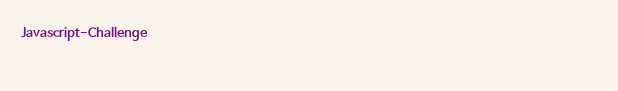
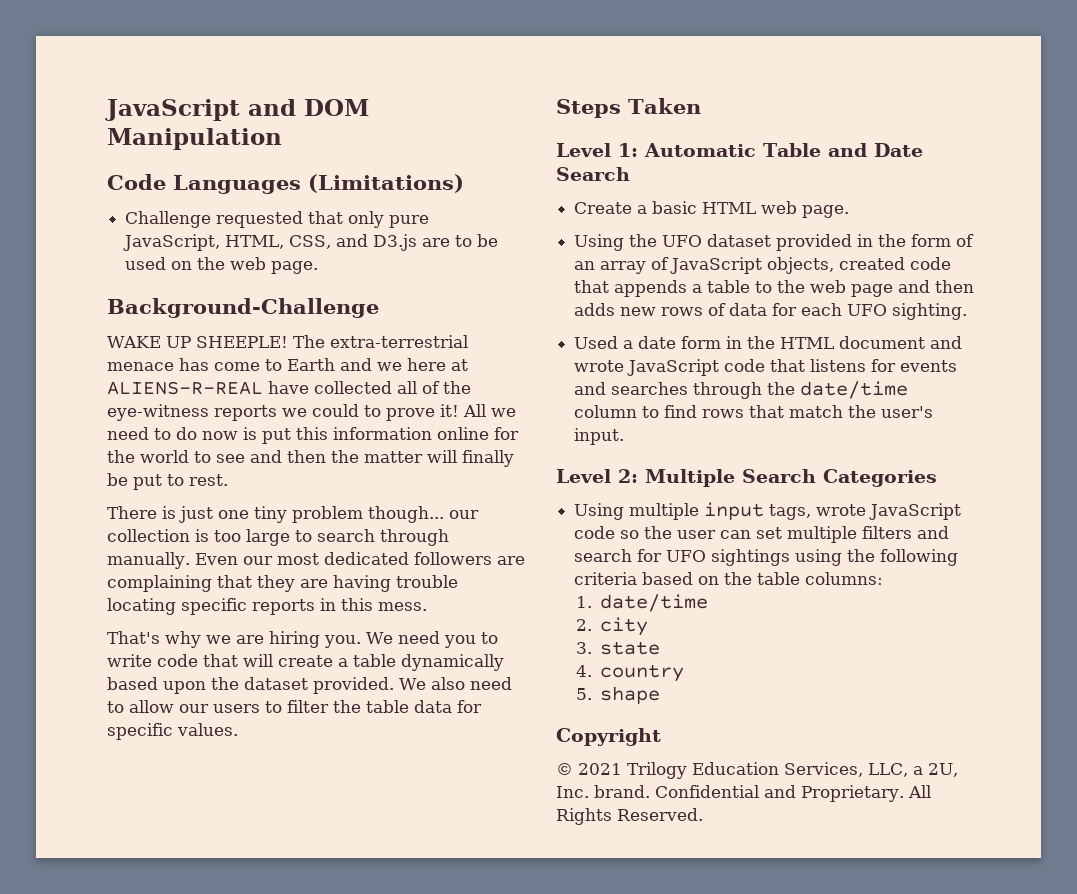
- Javascript-Challenge
+ JavaScript and DOM Manipulation
+ Code Languages (Limitations)
+ Challenge requested that only pure JavaScript, HTML, CSS, and D3.js are to be used on the web page.
+ Background-Challenge
+ WAKE UP SHEEPLE! The extra-terrestrial menace has come to Earth and we here at ALIENS-R-REAL have collected all of the eye-witness reports we could to prove it! All we need to do now is put this information online for the world to see and then the matter will finally be put to rest.
+ There is just one tiny problem though... our collection is too large to search through manually. Even our most dedicated followers are complaining that they are having trouble locating specific reports in this mess.
+ That's why we are hiring you. We need you to write code that will create a table dynamically based upon the dataset provided. We also need to allow our users to filter the table data for specific values.
+ Steps Taken
+ Level 1: Automatic Table and Date Search
+ Create a basic HTML web page.
+ Using the UFO dataset provided in the form of an array of JavaScript objects, created code that appends a table to the web page and then adds new rows of data for each UFO sighting.
+ Used a date form in the HTML document and wrote JavaScript code that listens for events and searches through the date/time column to find rows that match the user's input.
+ Level 2: Multiple Search Categories
+ Using multiple input tags, wrote JavaScript code so the user can set multiple filters and search for UFO sightings using the following criteria based on the table columns:
+ 1. date/time
+ 2. city
+ 3. state
+ 4. country
+ 5. shape
+ Copyright
+ © 2021 Trilogy Education Services, LLC, a 2U, Inc. brand. Confidential and Proprietary. All Rights Reserved.

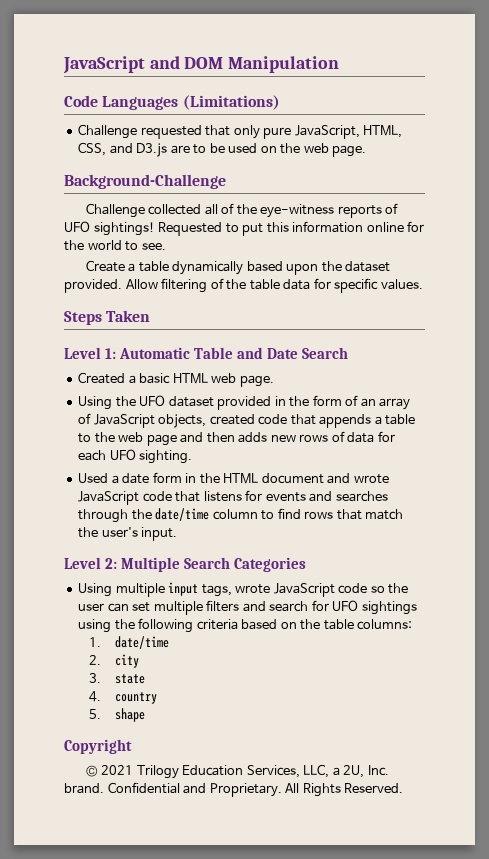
- WAKE UP SHEEPLE! The extra-terrestrial menace has come to Earth and we here at ALIENS-R-REAL have collected all of the eye-witness reports we could to prove it! All we need to do now is put this information online for the world to see and then the matter will finally be put to rest.
- There is just one tiny problem though... our collection is too large to search through manually. Even our most dedicated followers are complaining that they are having trouble locating specific reports in this mess.
- That's why we are hiring you. We need you to write code that will create a table dynamically based upon the dataset provided.
+ Challenge collected all of the eye-witness reports of UFO sightings! Requested to put this information online for the world to see.
+ Create a table dynamically based upon the dataset provided.
- We also need to allow our users to filter the table data for specific values.
+ Allow filtering of the table data for specific values.
- Create a basic HTML web page.
+ Created a basic HTML web page.

